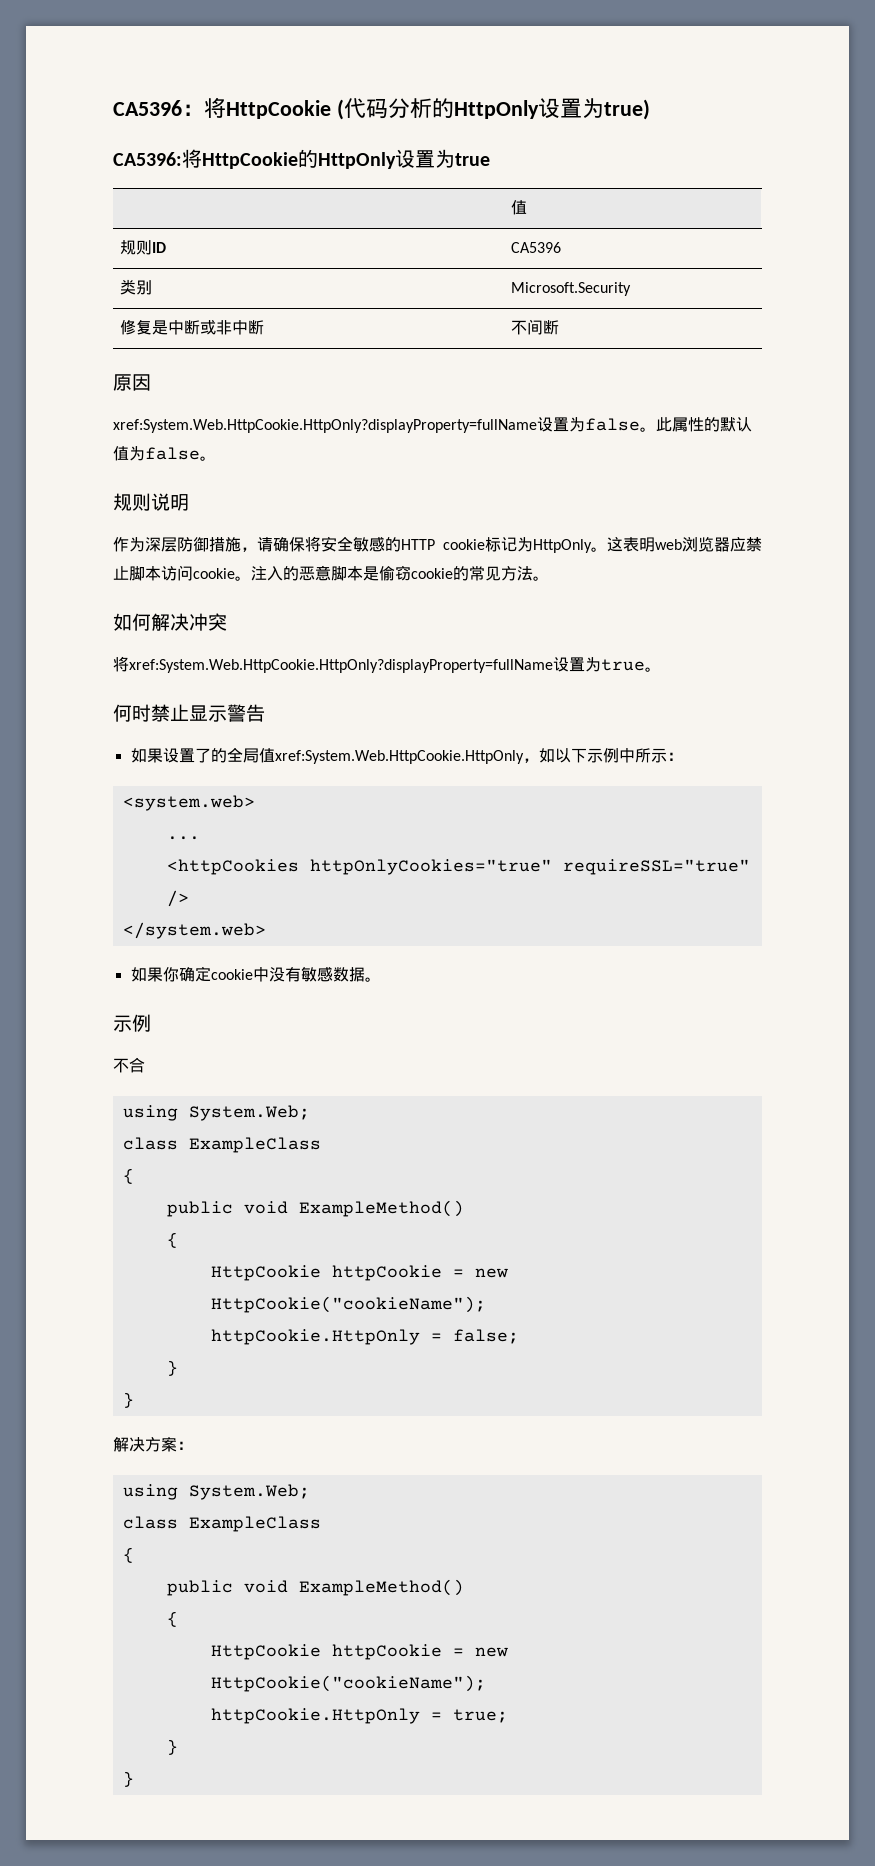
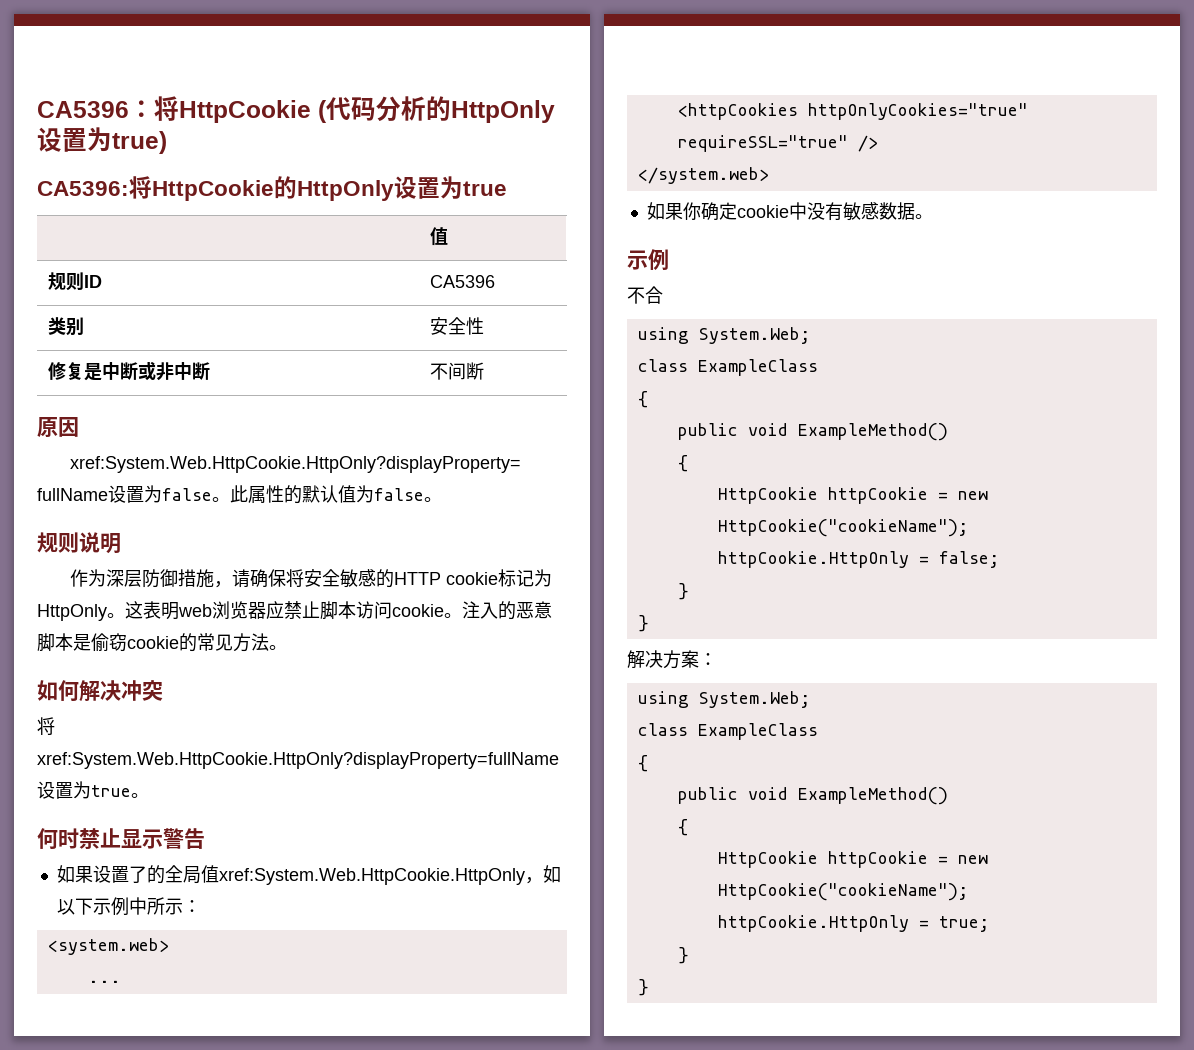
- 类别 | Microsoft.Security
+ 类别 | 安全性

